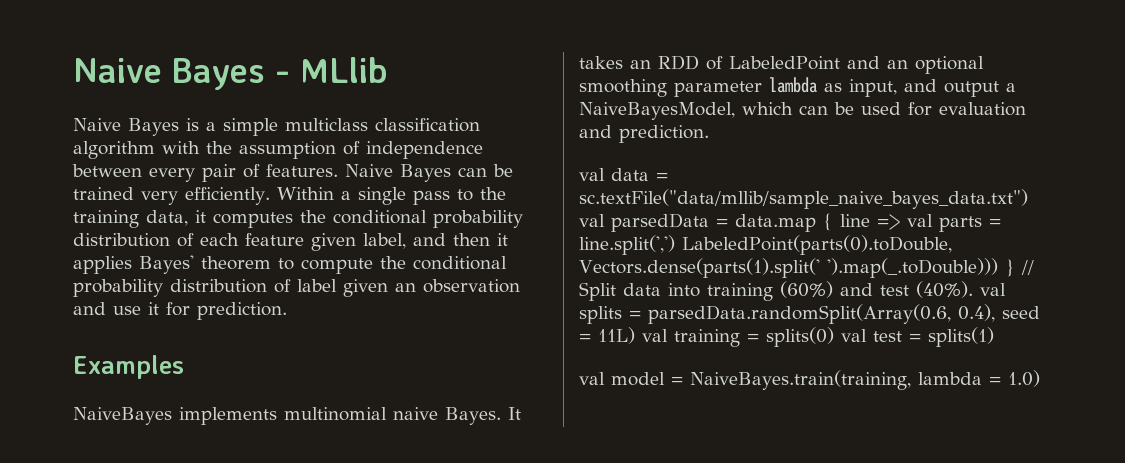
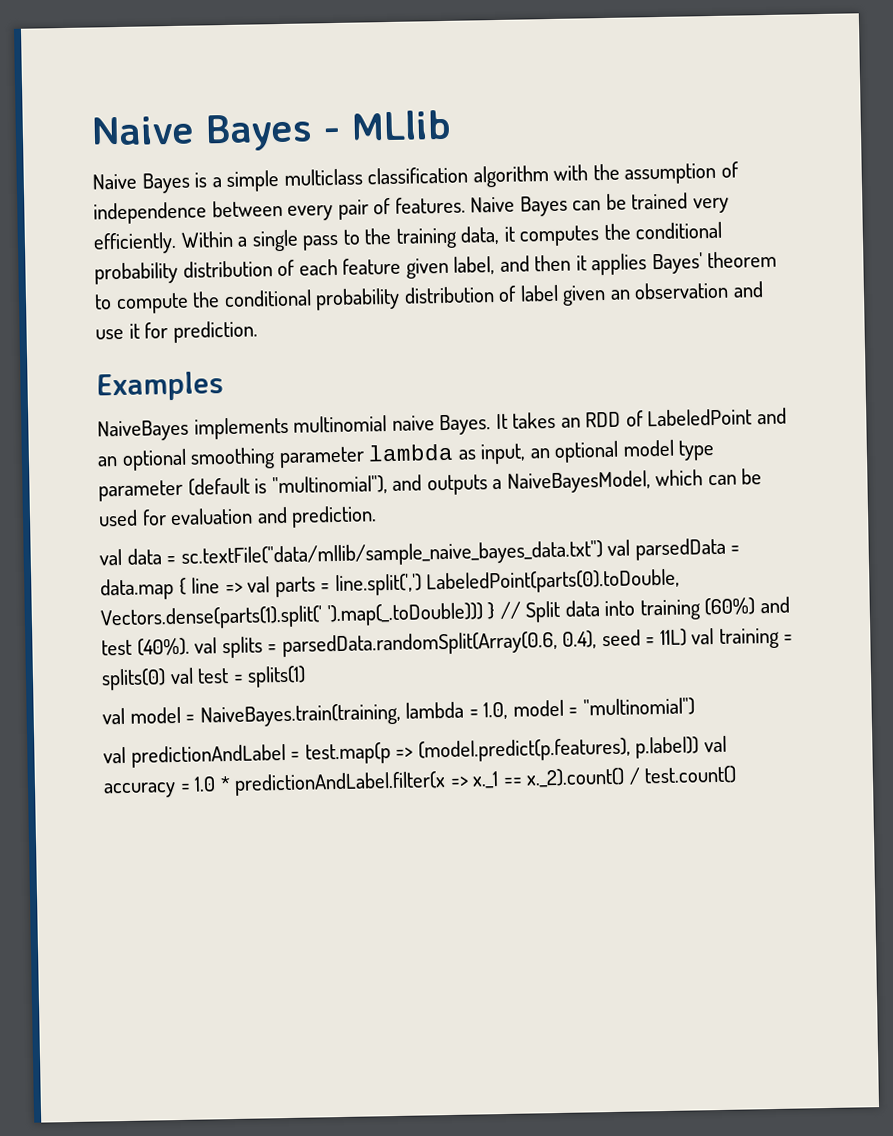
- It takes an RDD of LabeledPoint and an optional smoothing parameter lambda as input, and output a NaiveBayesModel, which can be used for evaluation and prediction.
+ It takes an RDD of LabeledPoint and an optional smoothing parameter lambda as input, an optional model type parameter (default is "multinomial"), and outputs a NaiveBayesModel, which can be used for evaluation and prediction.
- val model = NaiveBayes.train(training, lambda = 1.0)
+ val model = NaiveBayes.train(training, lambda = 1.0, model = "multinomial")
+ val predictionAndLabel = test.map(p => (model.predict(p.features), p.label)) val accuracy = 1.0 * predictionAndLabel.filter(x => x._1 == x._2).count() / test.count()

